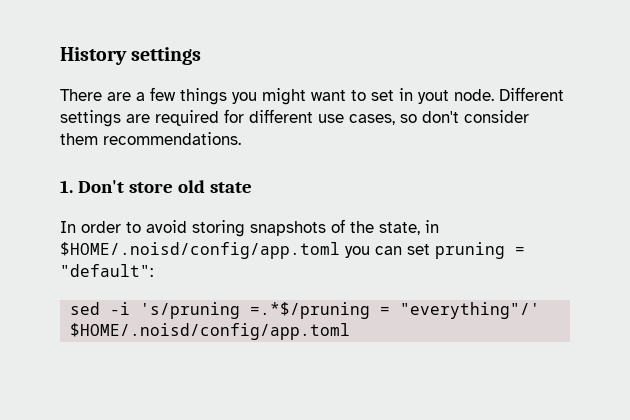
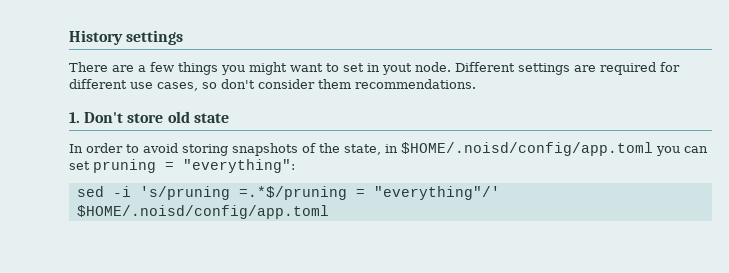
- In order to avoid storing snapshots of the state, in $HOME/.noisd/config/app.toml you can set pruning = "default":
+ In order to avoid storing snapshots of the state, in $HOME/.noisd/config/app.toml you can set pruning = "everything":

